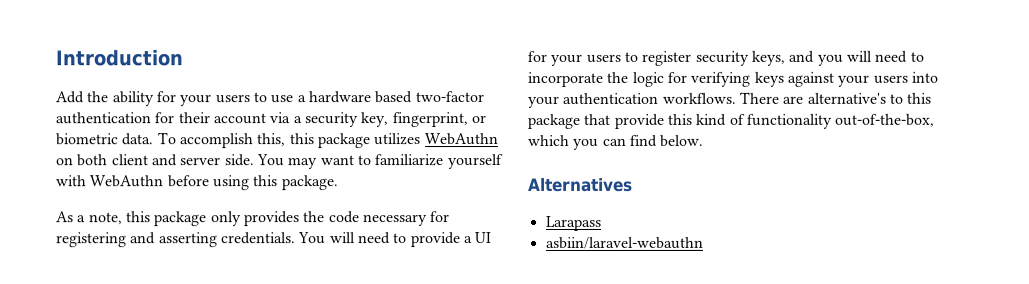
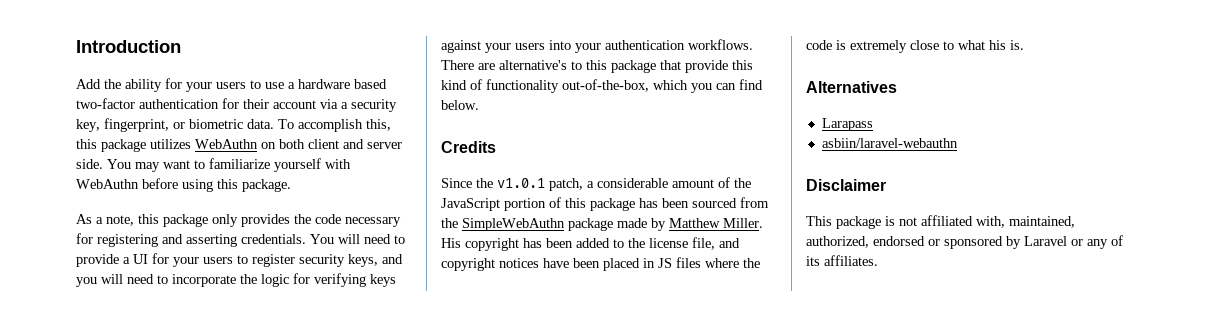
+ Credits
+ Since the v1.0.1 patch, a considerable amount of the JavaScript portion of this package has been sourced from the SimpleWebAuthn package made by Matthew Miller. His copyright has been added to the license file, and copyright notices have been placed in JS files where the code is extremely close to what his is.
  Alternatives
  Larapass
  asbiin/laravel-webauthn
+ Disclaimer
+ This package is not affiliated with, maintained, authorized, endorsed or sponsored by Laravel or any of its affiliates.

